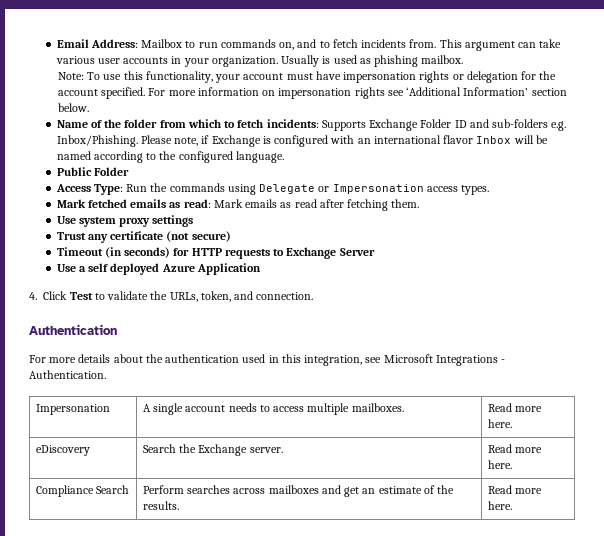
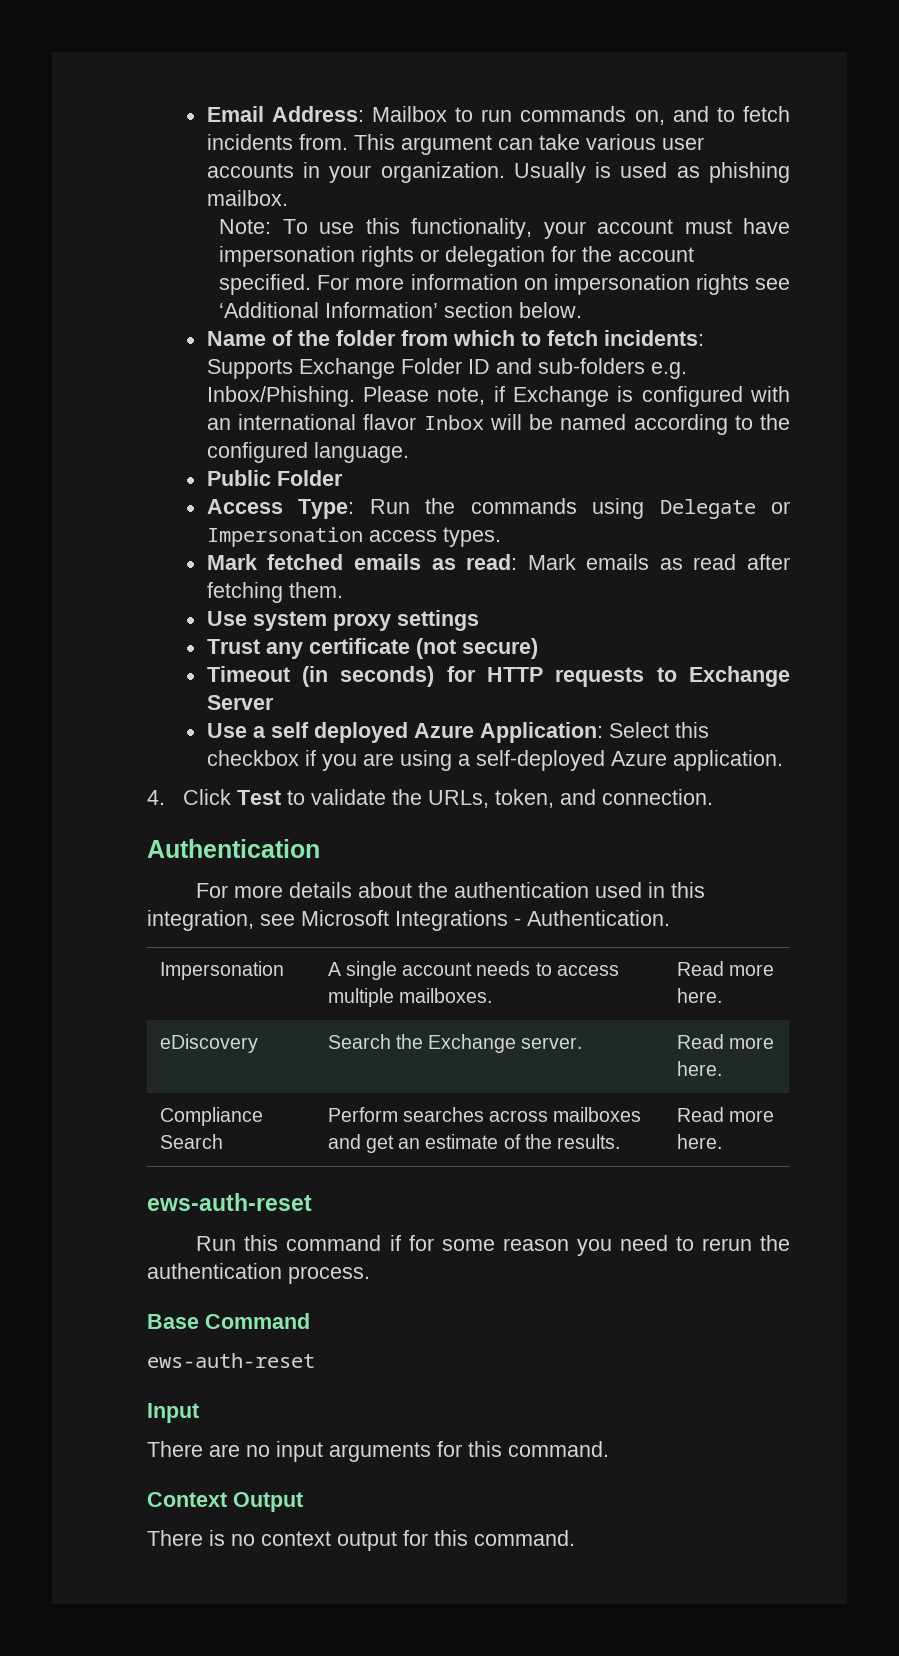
- Use a self deployed Azure Application
+ Use a self deployed Azure Application: Select this checkbox if you are using a self-deployed Azure application.
  Compliance Search | Perform searches across mailboxes and get an estimate of the results. | Read more here.
+ ews-auth-reset
+ Run this command if for some reason you need to rerun the authentication process.
+ Base Command
+ ews-auth-reset
+ Input
+ There are no input arguments for this command.
+ Context Output
+ There is no context output for this command.

